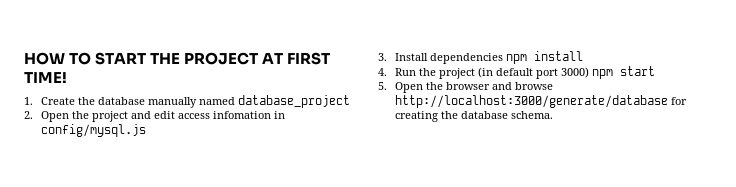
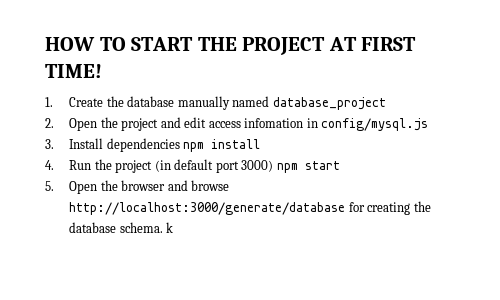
- 5. Open the browser and browse http://localhost:3000/generate/database for creating the database schema.
+ 5. Open the browser and browse http://localhost:3000/generate/database for creating the database schema. k

